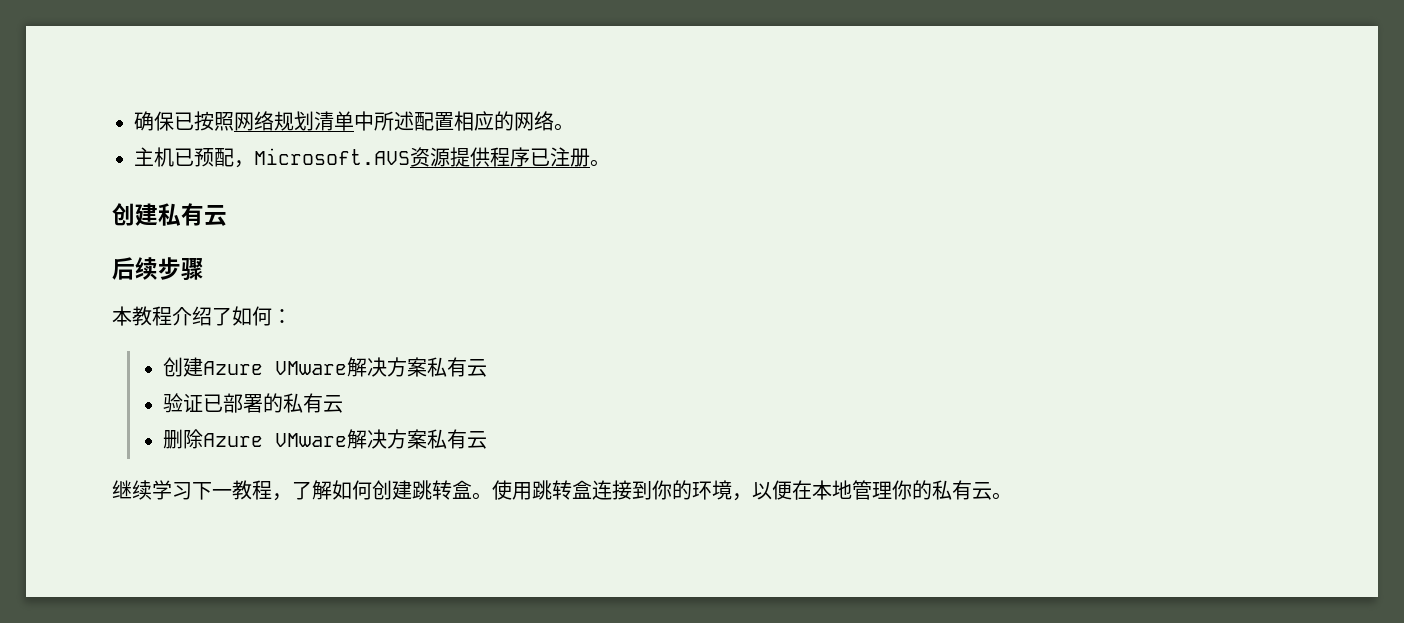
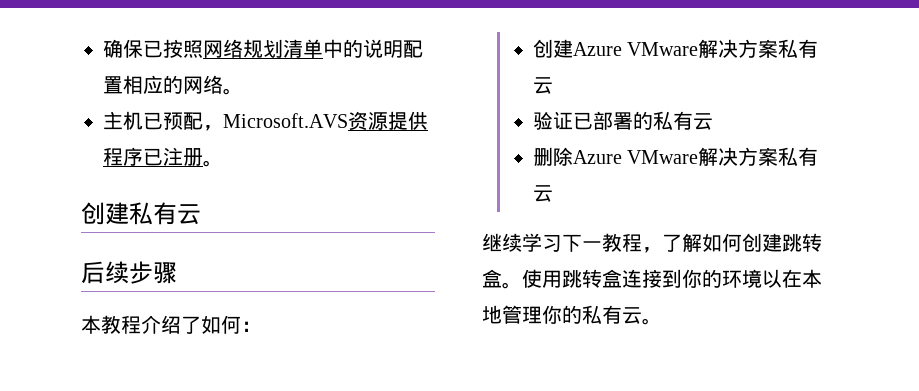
- 确保已按照网络规划清单中所述配置相应的网络。
+ 确保已按照网络规划清单中的说明配置相应的网络。
- 使用跳转盒连接到你的环境，以便在本地管理你的私有云。
+ 使用跳转盒连接到你的环境以在本地管理你的私有云。

